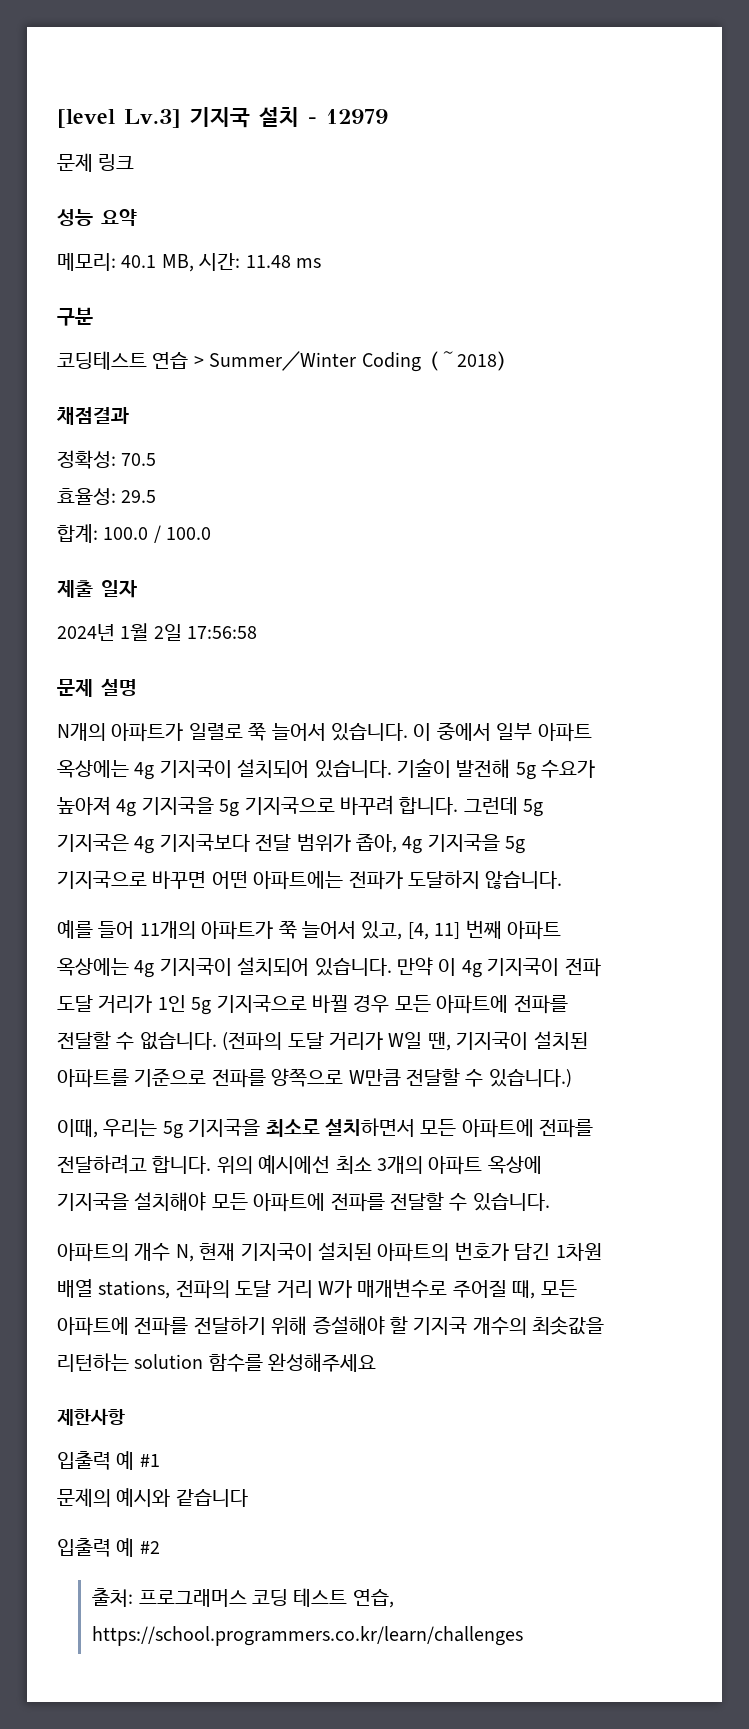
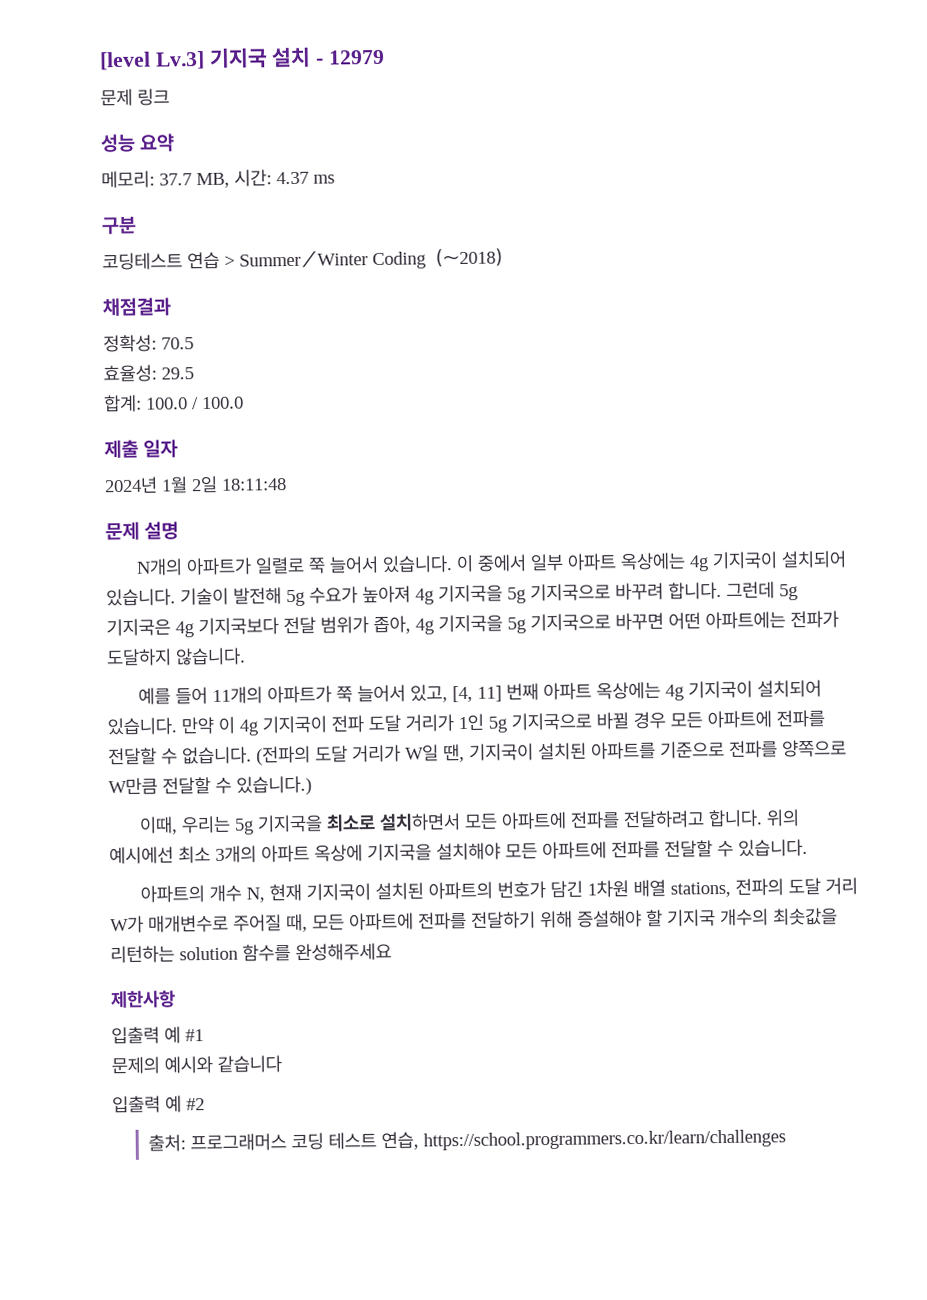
- 메모리: 40.1 MB, 시간: 11.48 ms
+ 메모리: 37.7 MB, 시간: 4.37 ms
- 2024년 1월 2일 17:56:58
+ 2024년 1월 2일 18:11:48

